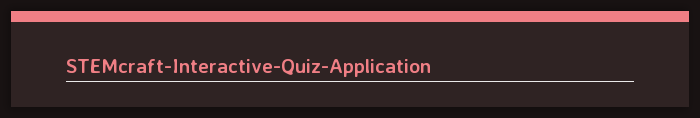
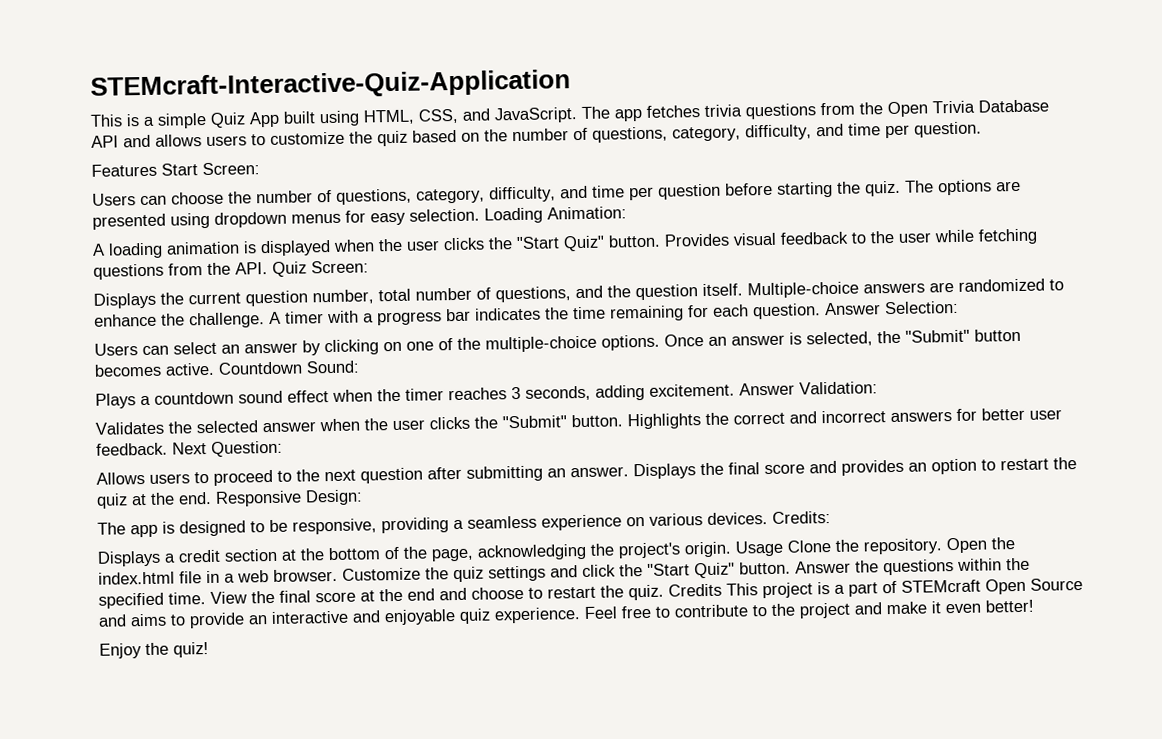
+ This is a simple Quiz App built using HTML, CSS, and JavaScript. The app fetches trivia questions from the Open Trivia Database API and allows users to customize the quiz based on the number of questions, category, difficulty, and time per question.
+ Features Start Screen:
+ Users can choose the number of questions, category, difficulty, and time per question before starting the quiz. The options are presented using dropdown menus for easy selection. Loading Animation:
+ A loading animation is displayed when the user clicks the "Start Quiz" button. Provides visual feedback to the user while fetching questions from the API. Quiz Screen:
+ Displays the current question number, total number of questions, and the question itself. Multiple-choice answers are randomized to enhance the challenge. A timer with a progress bar indicates the time remaining for each question. Answer Selection:
+ Users can select an answer by clicking on one of the multiple-choice options. Once an answer is selected, the "Submit" button becomes active. Countdown Sound:
+ Plays a countdown sound effect when the timer reaches 3 seconds, adding excitement. Answer Validation:
+ Validates the selected answer when the user clicks the "Submit" button. Highlights the correct and incorrect answers for better user feedback. Next Question:
+ Allows users to proceed to the next question after submitting an answer. Displays the final score and provides an option to restart the quiz at the end. Responsive Design:
+ The app is designed to be responsive, providing a seamless experience on various devices. Credits:
+ Displays a credit section at the bottom of the page, acknowledging the project's origin. Usage Clone the repository. Open the index.html file in a web browser. Customize the quiz settings and click the "Start Quiz" button. Answer the questions within the specified time. View the final score at the end and choose to restart the quiz. Credits This project is a part of STEMcraft Open Source and aims to provide an interactive and enjoyable quiz experience. Feel free to contribute to the project and make it even better!
+ Enjoy the quiz!

